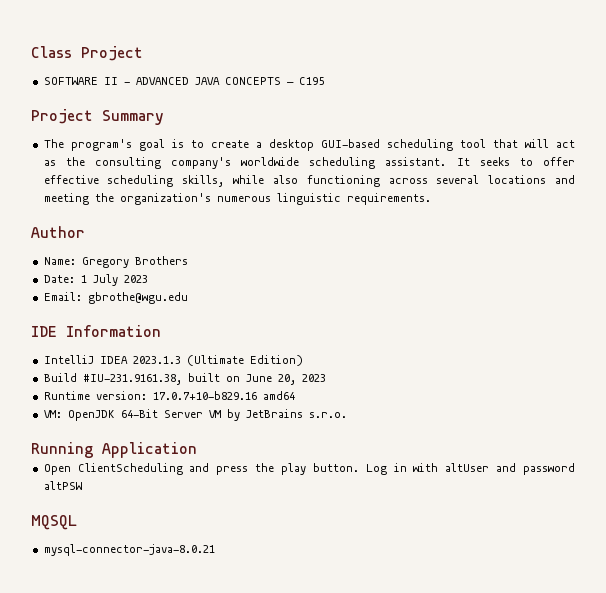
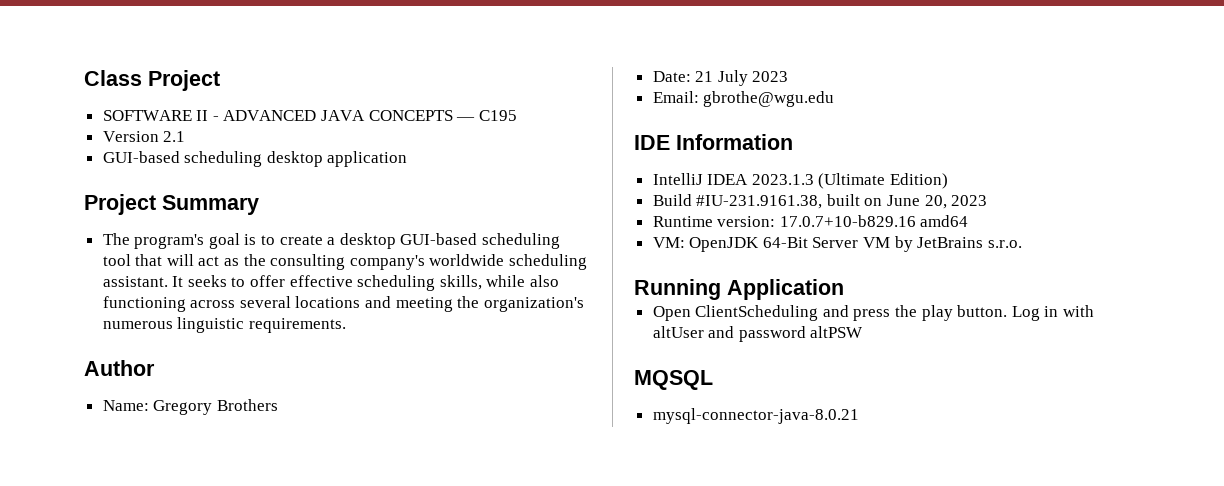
+ Version 2.1
+ GUI-based scheduling desktop application
- Date: 1 July 2023
+ Date: 21 July 2023

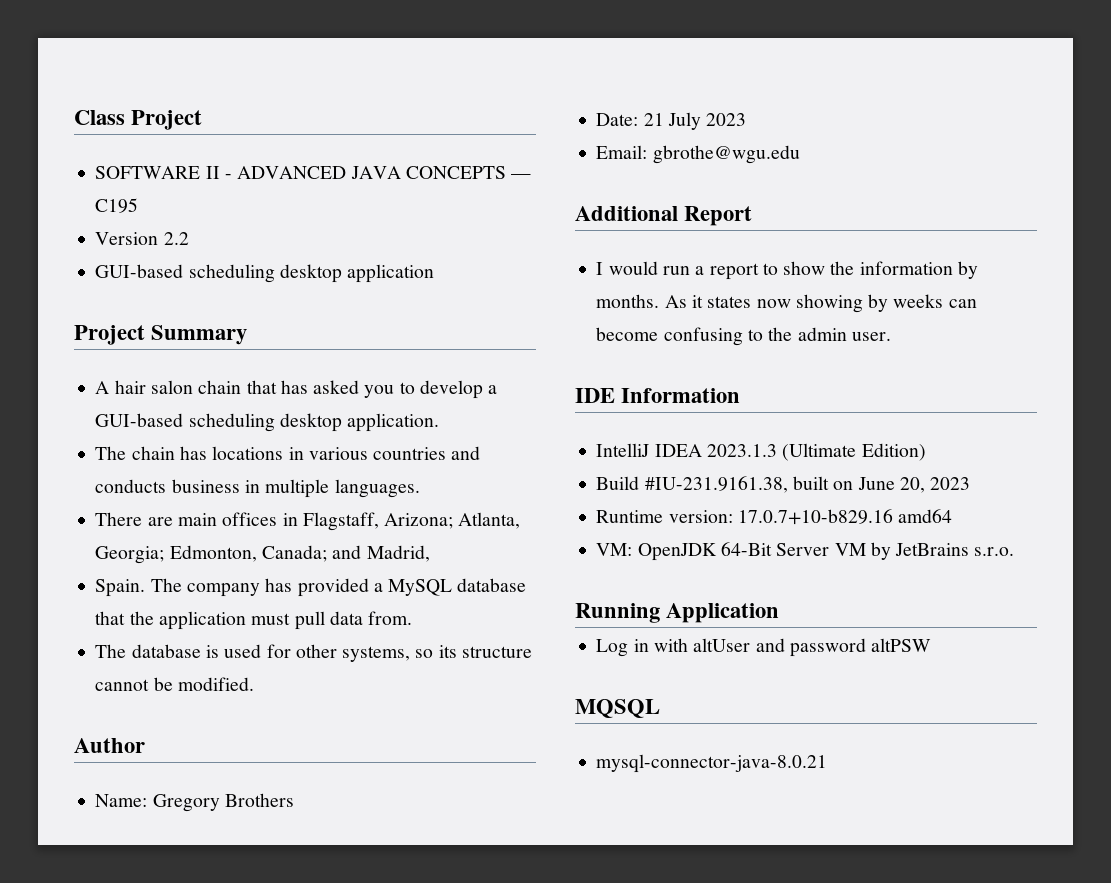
- Version 2.1
+ Version 2.2
- The program's goal is to create a desktop GUI-based scheduling tool that will act as the consulting company's worldwide scheduling assistant. It seeks to offer effective scheduling skills, while also functioning across several locations and meeting the organization's numerous linguistic requirements.
+ A hair salon chain that has asked you to develop a GUI-based scheduling desktop application.
+ The chain has locations in various countries and conducts business in multiple languages.
+ There are main offices in Flagstaff, Arizona; Atlanta, Georgia; Edmonton, Canada; and Madrid,
+ Spain. The company has provided a MySQL database that the application must pull data from.
+ The database is used for other systems, so its structure cannot be modified.
+ Additional Report
+ I would run a report to show the information by months. As it states now showing by weeks can become confusing to the admin user.
- Open ClientScheduling and press the play button.

